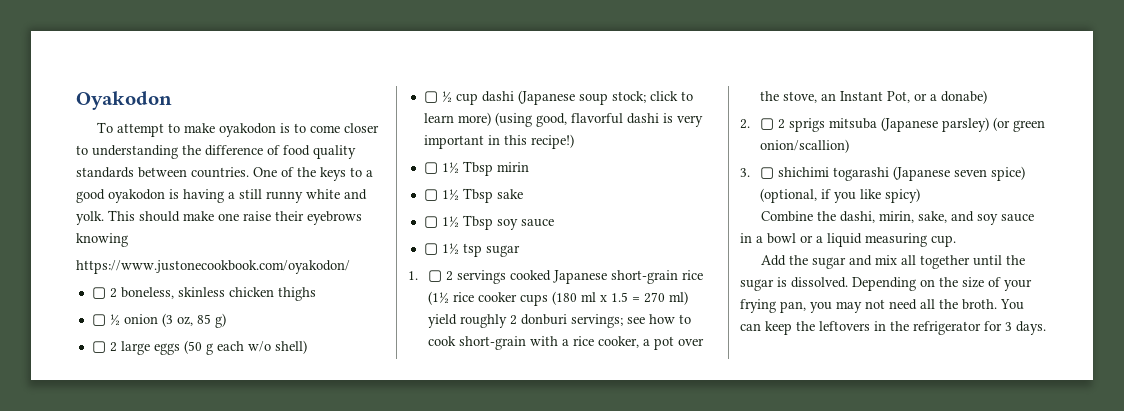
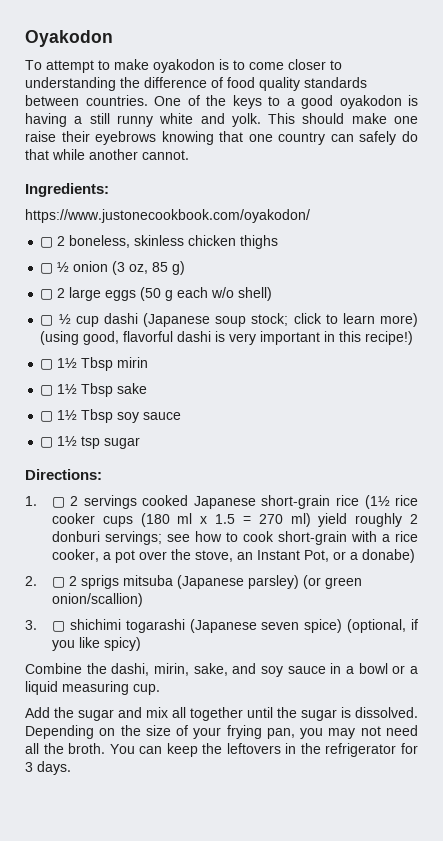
- This should make one raise their eyebrows knowing
+ This should make one raise their eyebrows knowing that one country can safely do that while another cannot.
+ Ingredients:
+ Directions:

